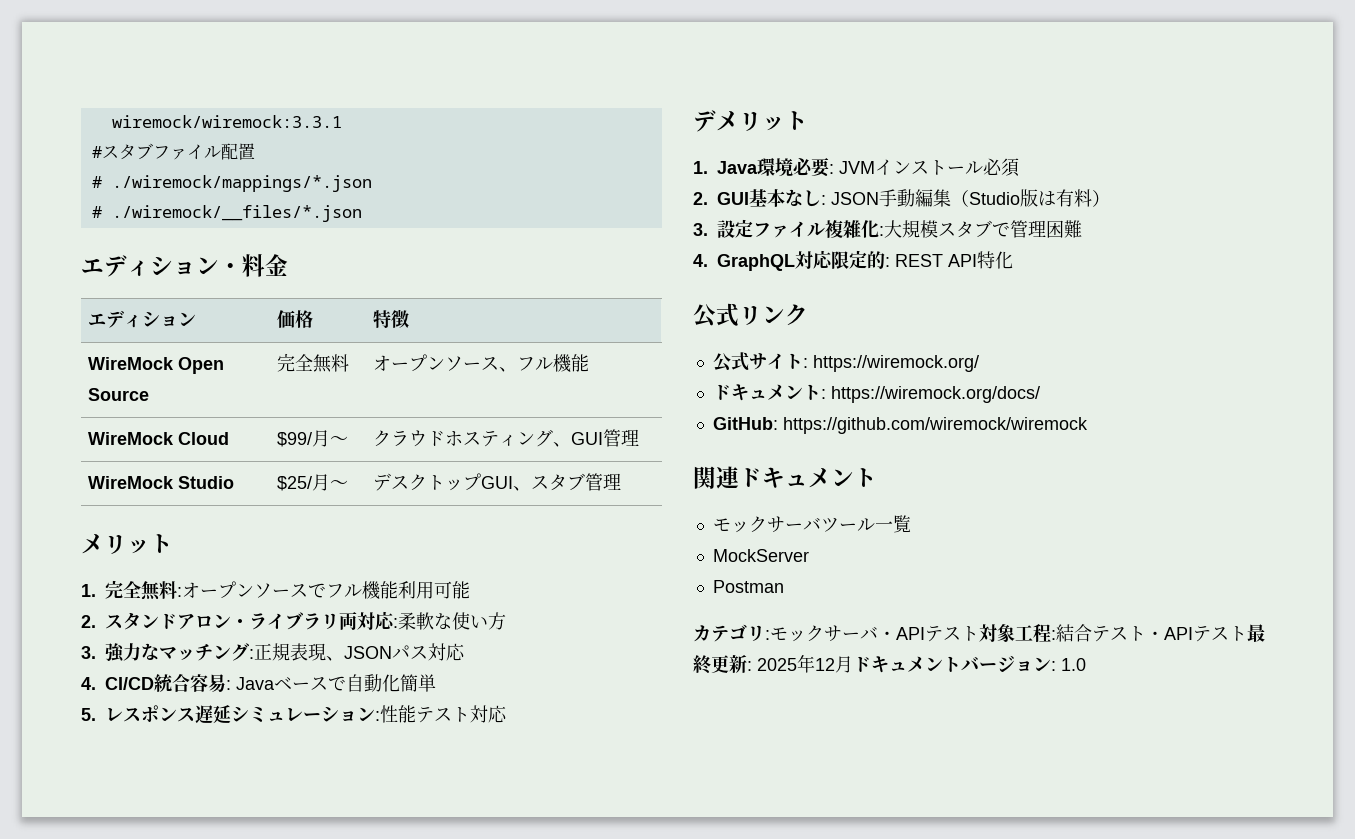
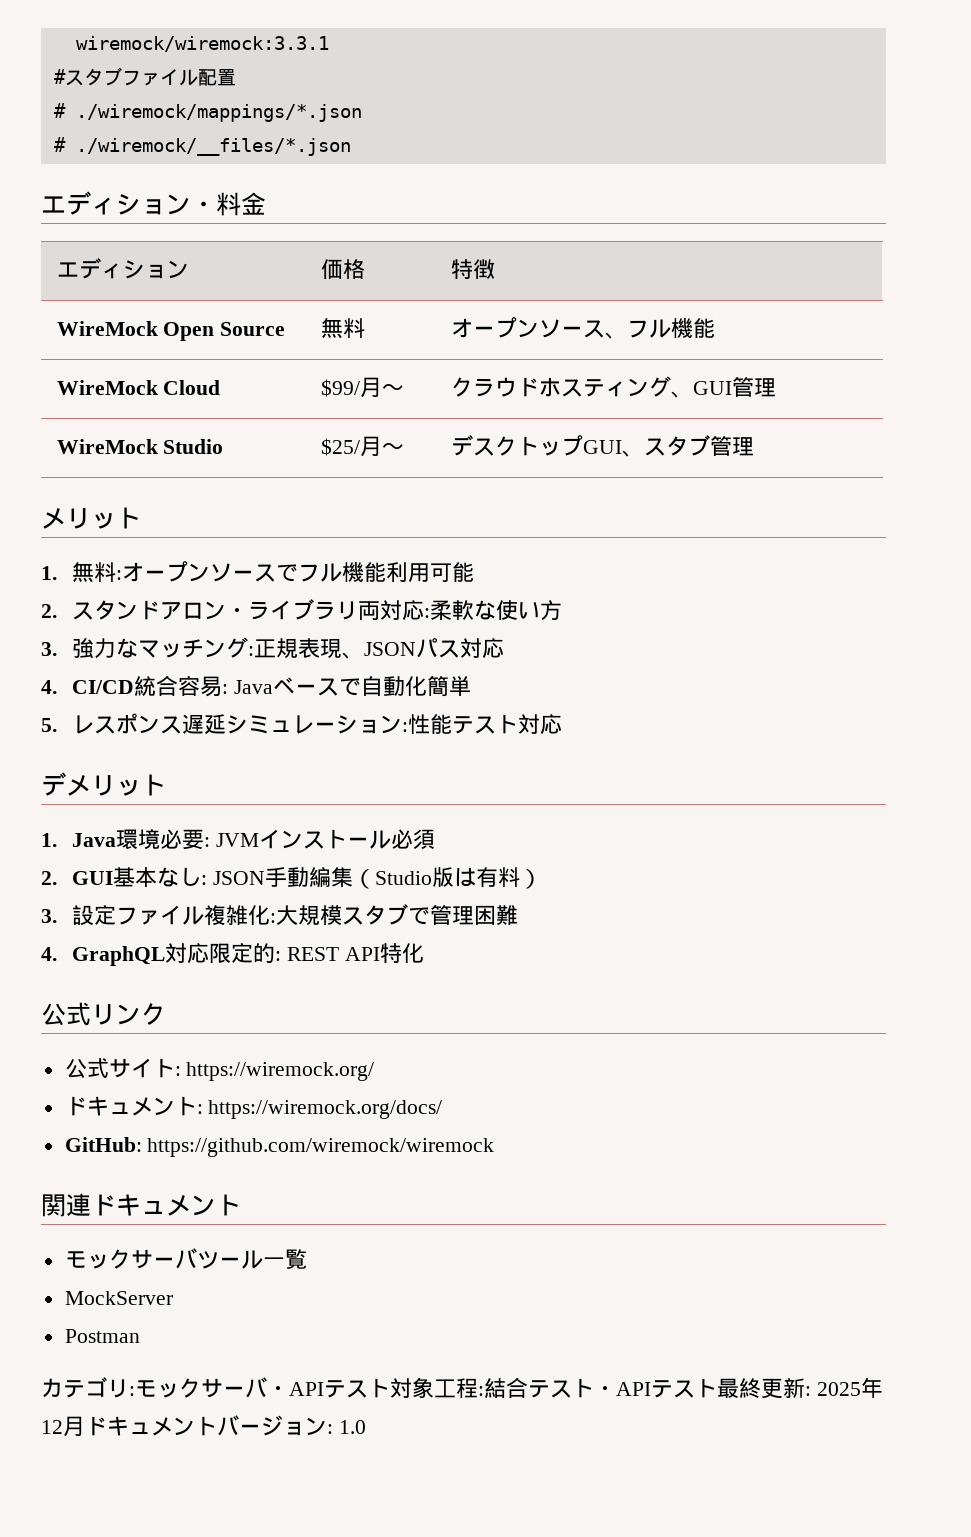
- WireMock Open Source | 完全無料 | オープンソース、フル機能
+ WireMock Open Source | 無料 | オープンソース、フル機能
- 1.完全無料:オープンソースでフル機能利用可能
+ 1.無料:オープンソースでフル機能利用可能

